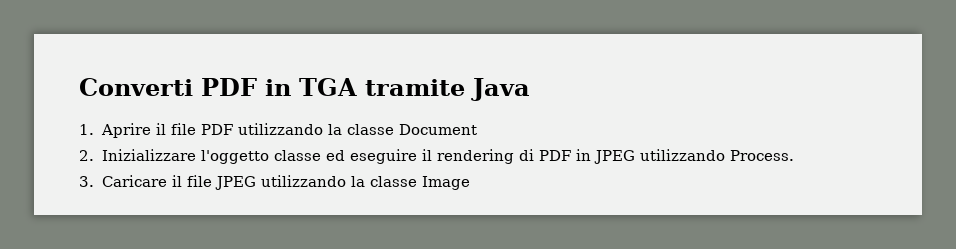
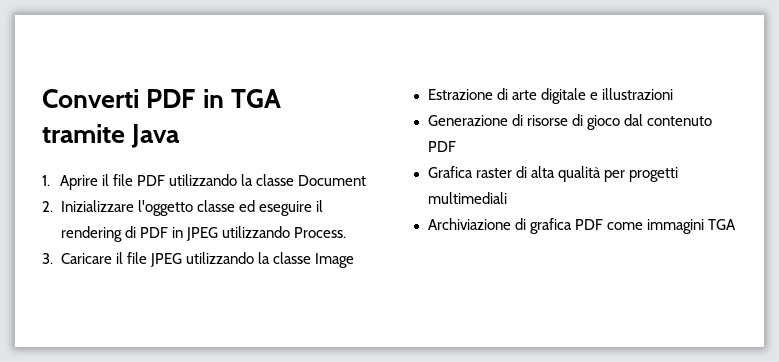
+ Estrazione di arte digitale e illustrazioni
+ Generazione di risorse di gioco dal contenuto PDF
+ Grafica raster di alta qualità per progetti multimediali
+ Archiviazione di grafica PDF come immagini TGA

